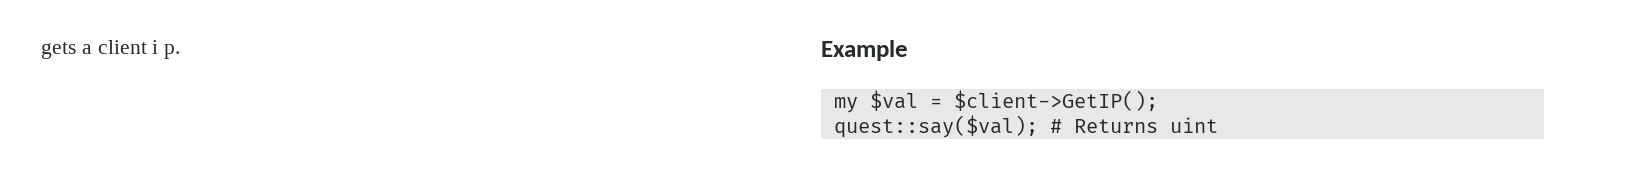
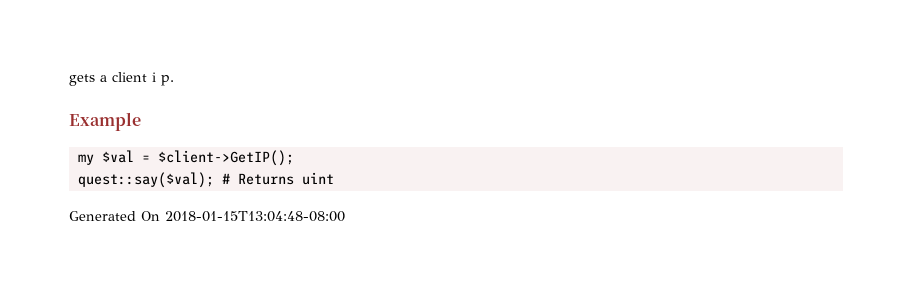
+ Generated On 2018-01-15T13:04:48-08:00

